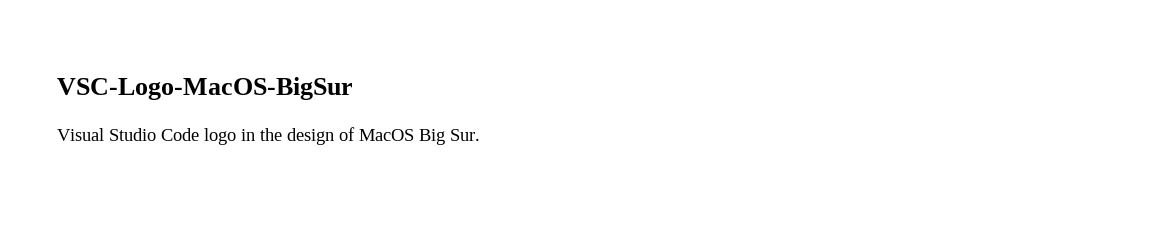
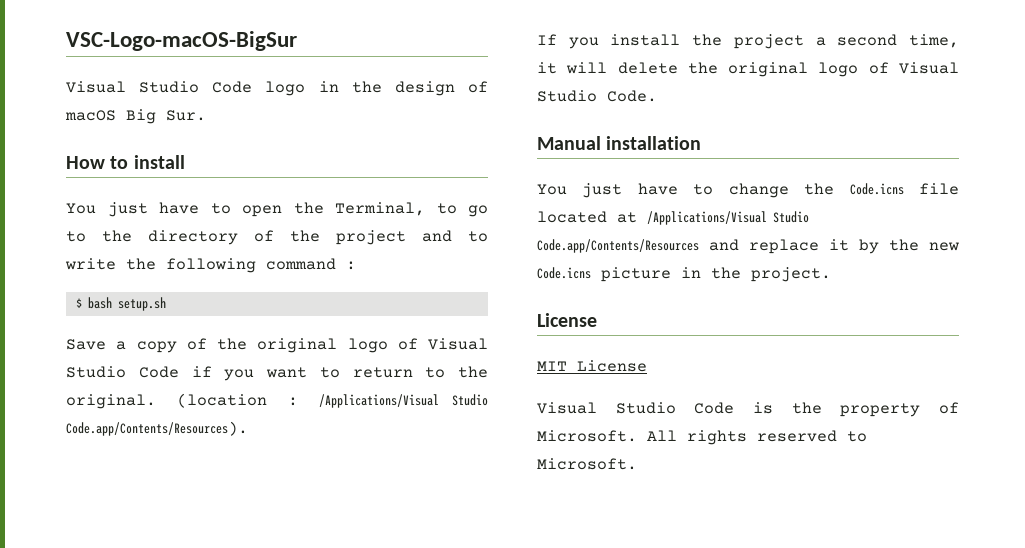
- VSC-Logo-MacOS-BigSur
+ VSC-Logo-macOS-BigSur
- Visual Studio Code logo in the design of MacOS Big Sur.
+ Visual Studio Code logo in the design of macOS Big Sur.
+ How to install
+ You just have to open the Terminal, to go to the directory of the project and to write the following command :
+ $ bash setup.sh
+ Save a copy of the original logo of Visual Studio Code if you want to return to the original. (location : /Applications/Visual Studio Code.app/Contents/Resources).
+ If you install the project a second time, it will delete the original logo of Visual Studio Code.
+ Manual installation
+ You just have to change the Code.icns file located at /Applications/Visual Studio Code.app/Contents/Resources and replace it by the new Code.icns picture in the project.
+ License
+ MIT License
+ Visual Studio Code is the property of Microsoft. All rights reserved to Microsoft.

